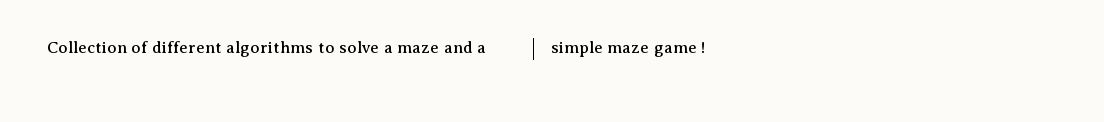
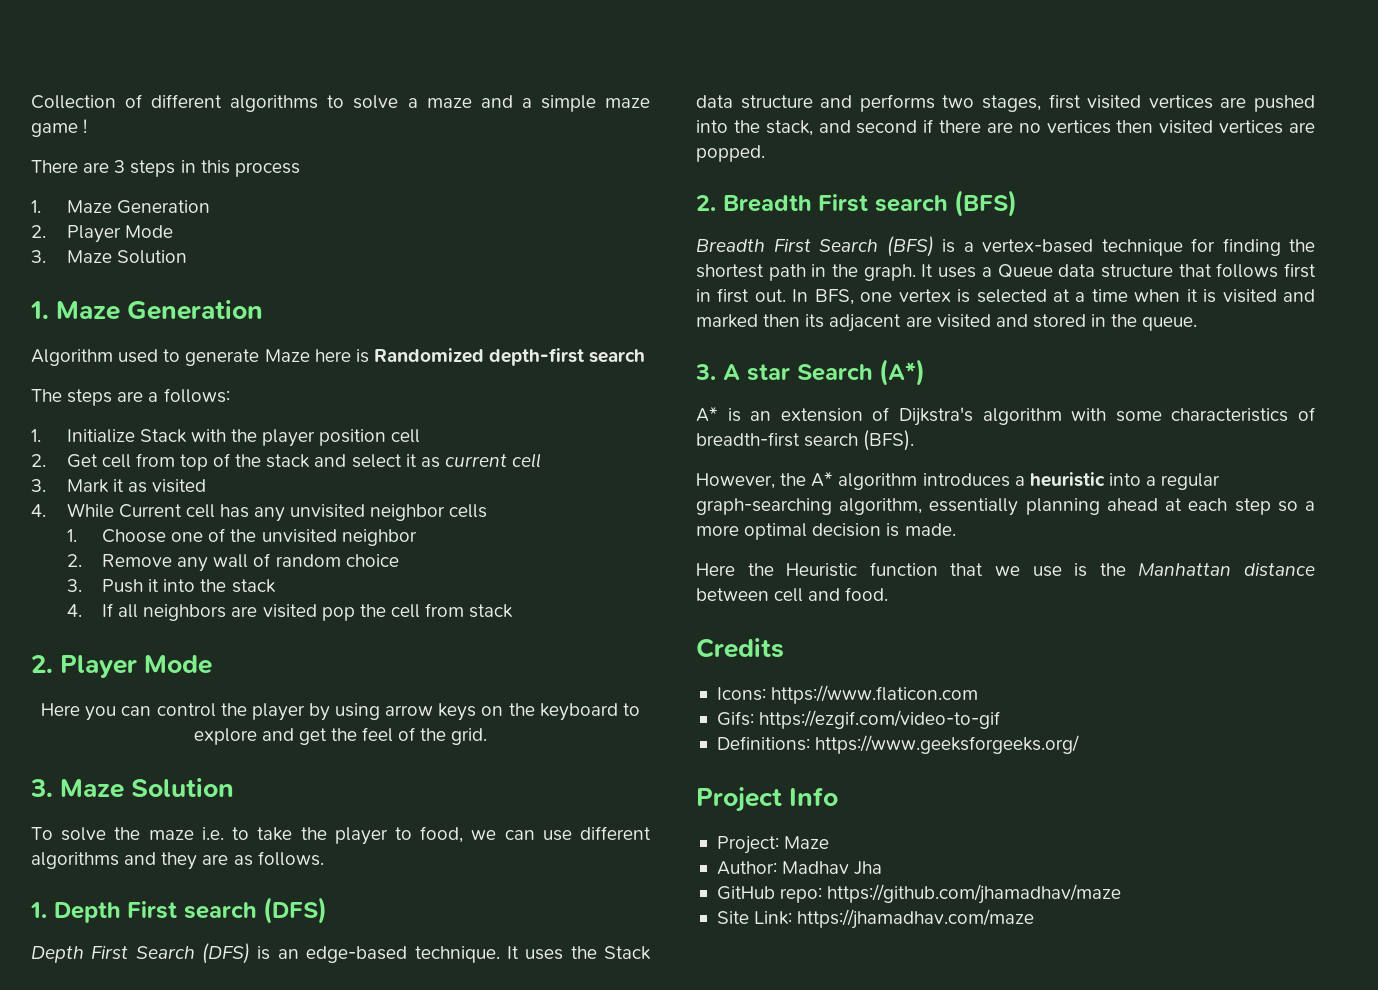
+ There are 3 steps in this process
+ 1. Maze Generation
+ 2. Player Mode
+ 3. Maze Solution
+ 1. Maze Generation
+ Algorithm used to generate Maze here is Randomized depth-first search
+ The steps are a follows:
+ 1. Initialize Stack with the player position cell
+ 2. Get cell from top of the stack and select it as current cell
+ 3. Mark it as visited
+ 4. While Current cell has any unvisited neighbor cells
+ 1. Choose one of the unvisited neighbor
+ 2. Remove any wall of random choice
+ 3. Push it into the stack
+ 4. If all neighbors are visited pop the cell from stack
+ 2. Player Mode
+ Here you can control the player by using arrow keys on the keyboard to explore and get the feel of the grid.
+ 3. Maze Solution
+ To solve the maze i.e. to take the player to food, we can use different algorithms and they are as follows.
+ 1. Depth First search (DFS)
+ Depth First Search (DFS) is an edge-based technique. It uses the Stack data structure and performs two stages, first visited vertices are pushed into the stack, and second if there are no vertices then visited vertices are popped.
+ 2. Breadth First search (BFS)
+ Breadth First Search (BFS) is a vertex-based technique for finding the shortest path in the graph. It uses a Queue data structure that follows first in first out. In BFS, one vertex is selected at a time when it is visited and marked then its adjacent are visited and stored in the queue.
+ 3. A star Search (A*)
+ A* is an extension of Dijkstra's algorithm with some characteristics of breadth-first search (BFS).
+ However, the A* algorithm introduces a heuristic into a regular graph-searching algorithm, essentially planning ahead at each step so a more optimal decision is made.
+ Here the Heuristic function that we use is the Manhattan distance between cell and food.
+ Credits
+ Icons: https://www.flaticon.com
+ Gifs: https://ezgif.com/video-to-gif
+ Definitions: https://www.geeksforgeeks.org/
+ Project Info
+ Project: Maze
+ Author: Madhav Jha
+ GitHub repo: https://github.com/jhamadhav/maze
+ Site Link: https://jhamadhav.com/maze

